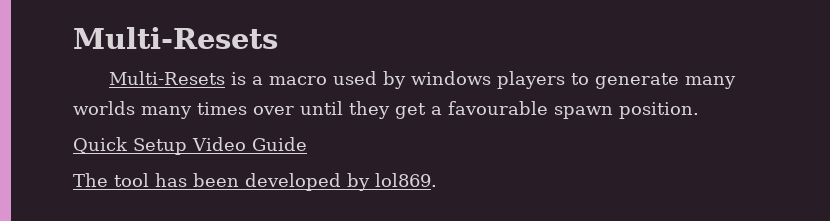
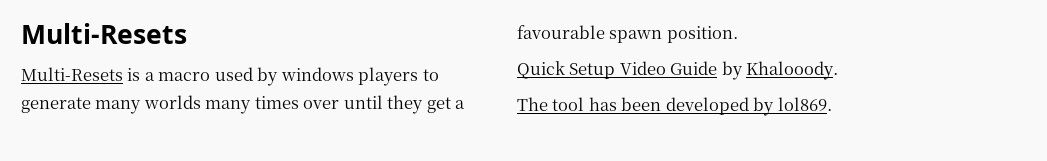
- Quick Setup Video Guide
+ Quick Setup Video Guide by Khalooody.

